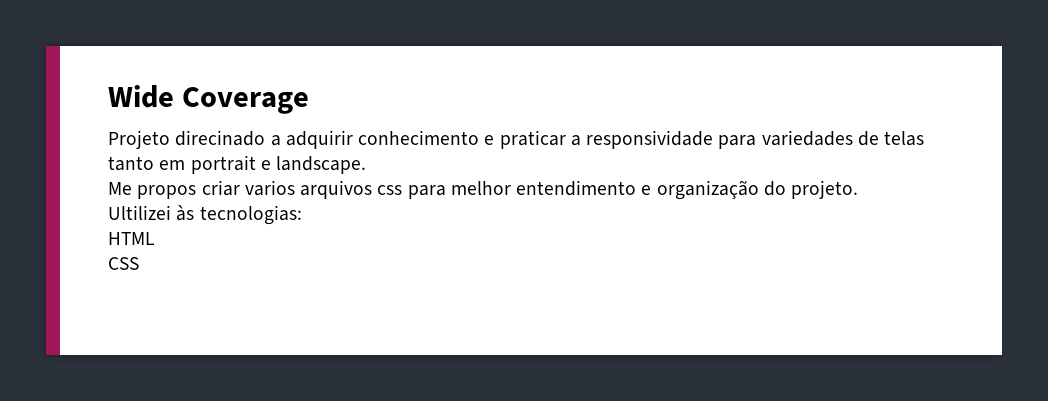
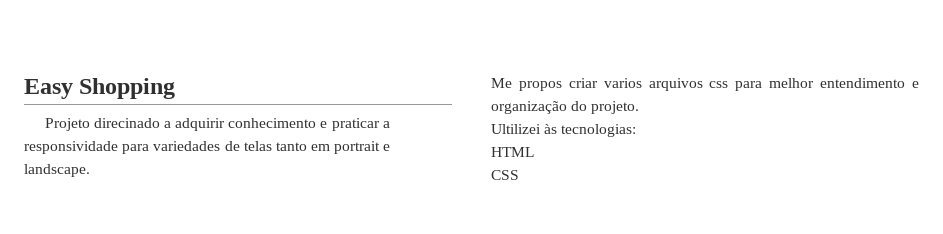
- Wide Coverage
+ Easy Shopping

